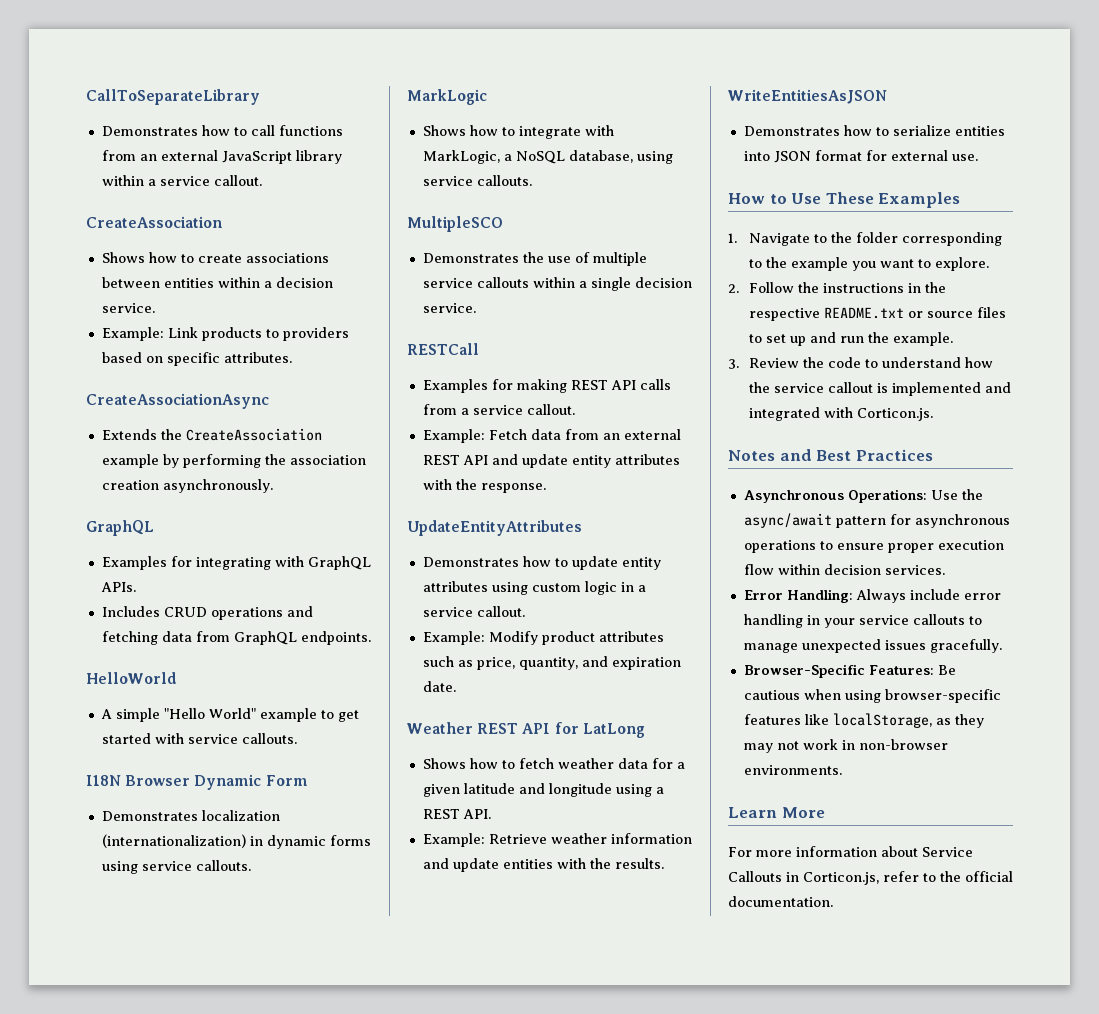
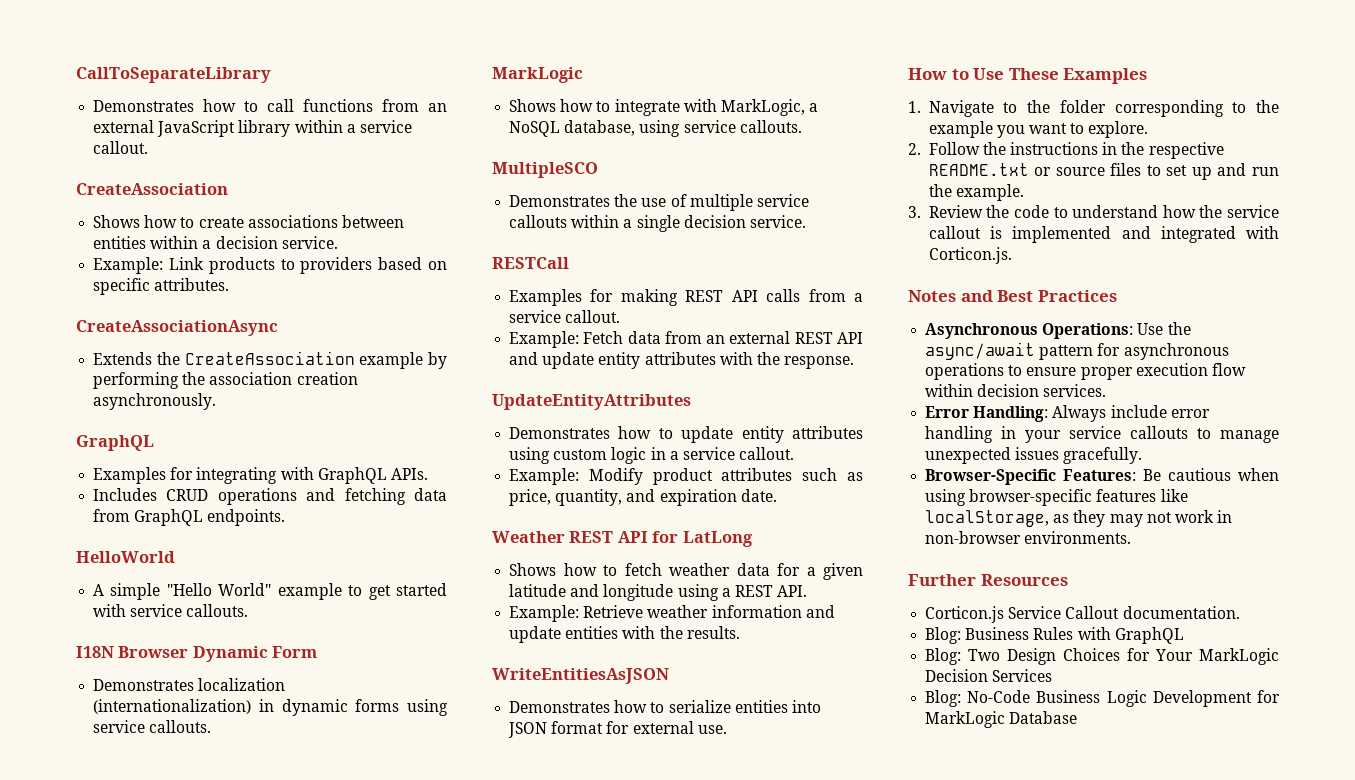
- Learn More
- For more information about Service Callouts in Corticon.js, refer to the official documentation.
+ Further Resources
+ Corticon.js Service Callout documentation.
+ Blog: Business Rules with GraphQL
+ Blog: Two Design Choices for Your MarkLogic Decision Services
+ Blog: No-Code Business Logic Development for MarkLogic Database

